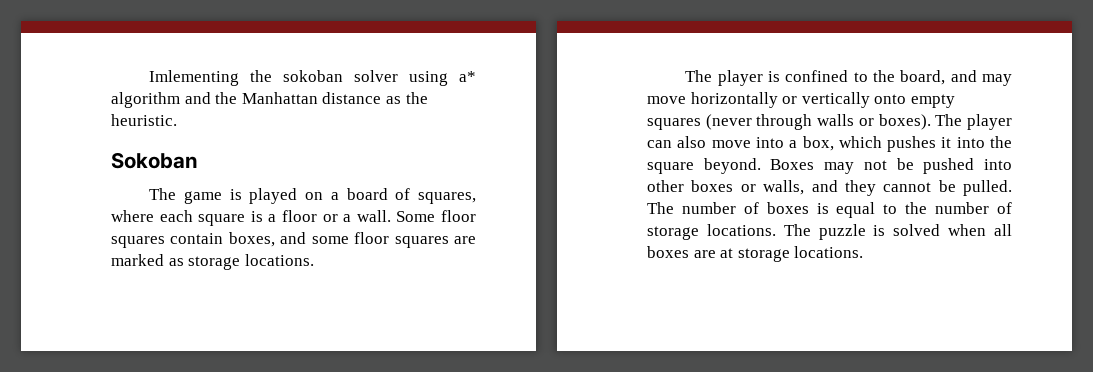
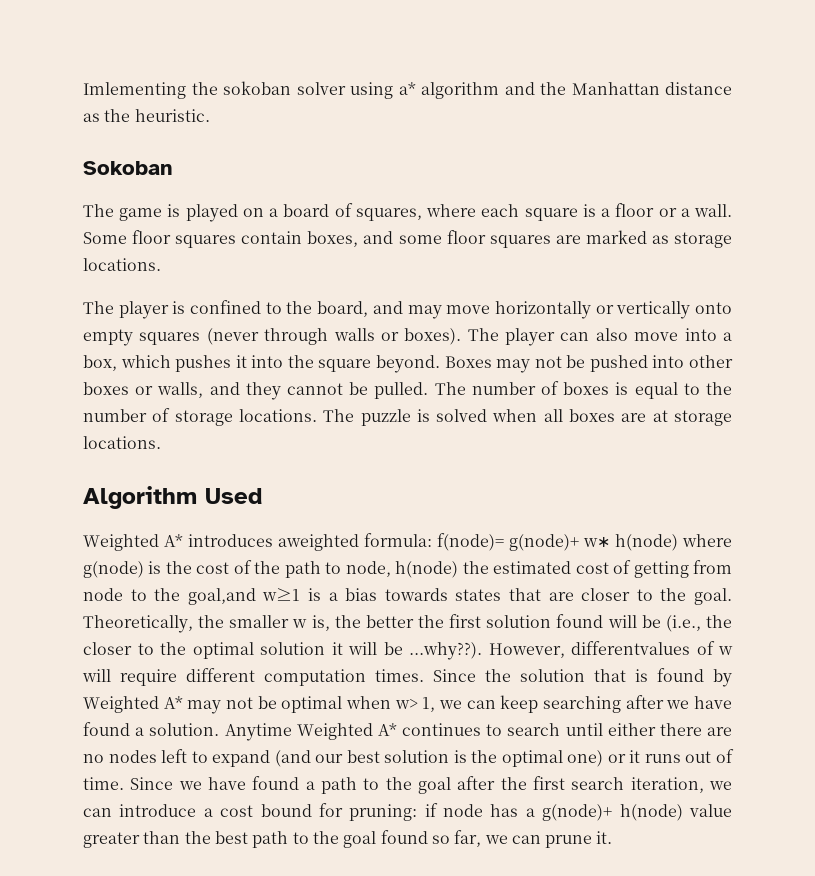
+ Algorithm Used
+ Weighted A* introduces aweighted formula: f(node)= g(node)+ w∗ h(node) where g(node) is the cost of the path to node, h(node) the estimated cost of getting from node to the goal,and w≥1 is a bias towards states that are closer to the goal. Theoretically, the smaller w is, the better the first solution found will be (i.e., the closer to the optimal solution it will be ...why??). However, differentvalues of w will require different computation times. Since the solution that is found by Weighted A* may not be optimal when w> 1, we can keep searching after we have found a solution. Anytime Weighted A* continues to search until either there are no nodes left to expand (and our best solution is the optimal one) or it runs out of time. Since we have found a path to the goal after the first search iteration, we can introduce a cost bound for pruning: if node has a g(node)+ h(node) value greater than the best path to the goal found so far, we can prune it.

